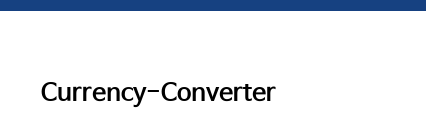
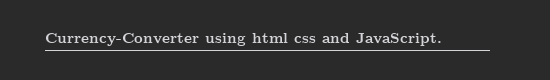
- Currency-Converter
+ Currency-Converter using html css and JavaScript.

